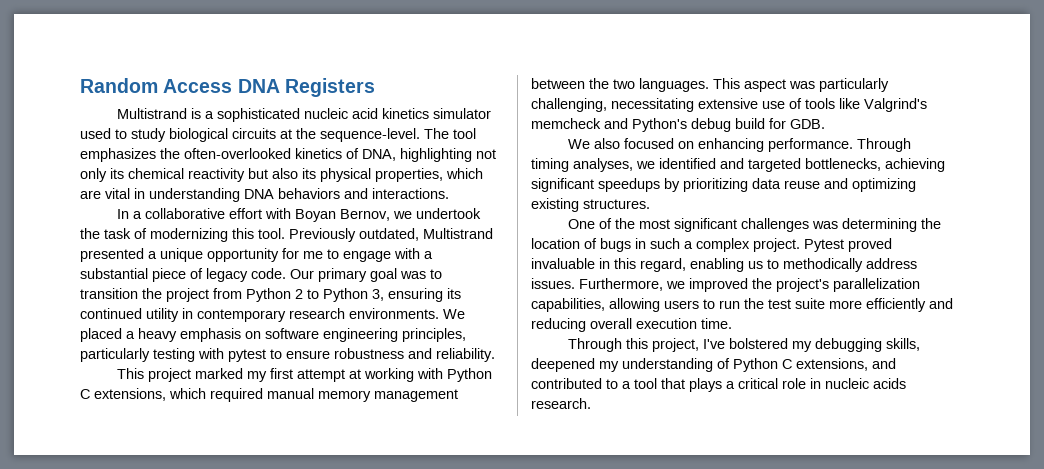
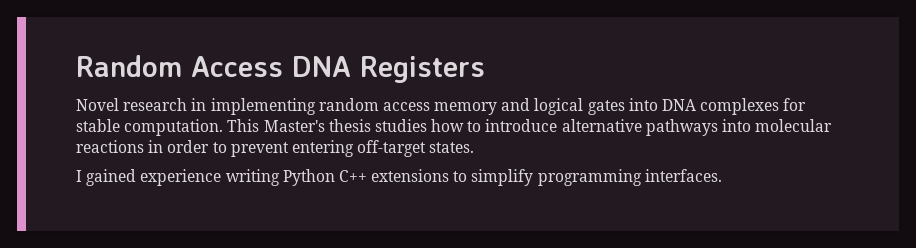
- Multistrand is a sophisticated nucleic acid kinetics simulator used to study biological circuits at the sequence-level. The tool emphasizes the often-overlooked kinetics of DNA, highlighting not only its chemical reactivity but also its physical properties, which are vital in understanding DNA behaviors and interactions.
- In a collaborative effort with Boyan Bernov, we undertook the task of modernizing this tool. Previously outdated, Multistrand presented a unique opportunity for me to engage with a substantial piece of legacy code. Our primary goal was to transition the project from Python 2 to Python 3, ensuring its continued utility in contemporary research environments. We placed a heavy emphasis on software engineering principles, particularly testing with pytest to ensure robustness and reliability.
- This project marked my first attempt at working with Python C extensions, which required manual memory management between the two languages. This aspect was particularly challenging, necessitating extensive use of tools like Valgrind's memcheck and Python's debug build for GDB.
- We also focused on enhancing performance. Through timing analyses, we identified and targeted bottlenecks, achieving significant speedups by prioritizing data reuse and optimizing existing structures.
- One of the most significant challenges was determining the location of bugs in such a complex project. Pytest proved invaluable in this regard, enabling us to methodically address issues. Furthermore, we improved the project's parallelization capabilities, allowing users to run the test suite more efficiently and reducing overall execution time.
- Through this project, I've bolstered my debugging skills, deepened my understanding of Python C extensions, and contributed to a tool that plays a critical role in nucleic acids research.
+ Novel research in implementing random access memory and logical gates into DNA complexes for stable computation. This Master's thesis studies how to introduce alternative pathways into molecular reactions in order to prevent entering off-target states.
+ I gained experience writing Python C++ extensions to simplify programming interfaces.

